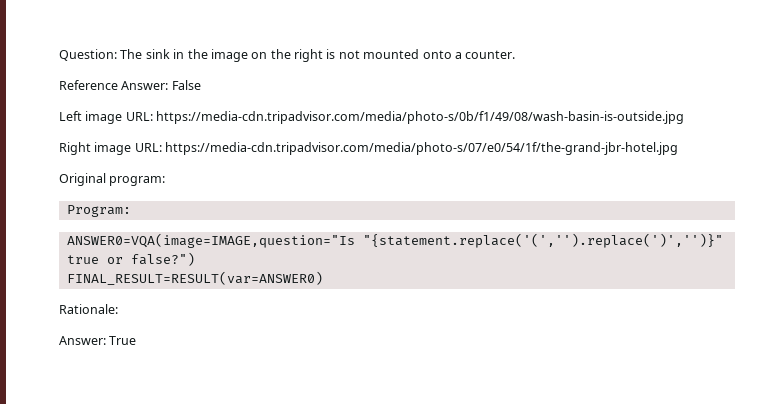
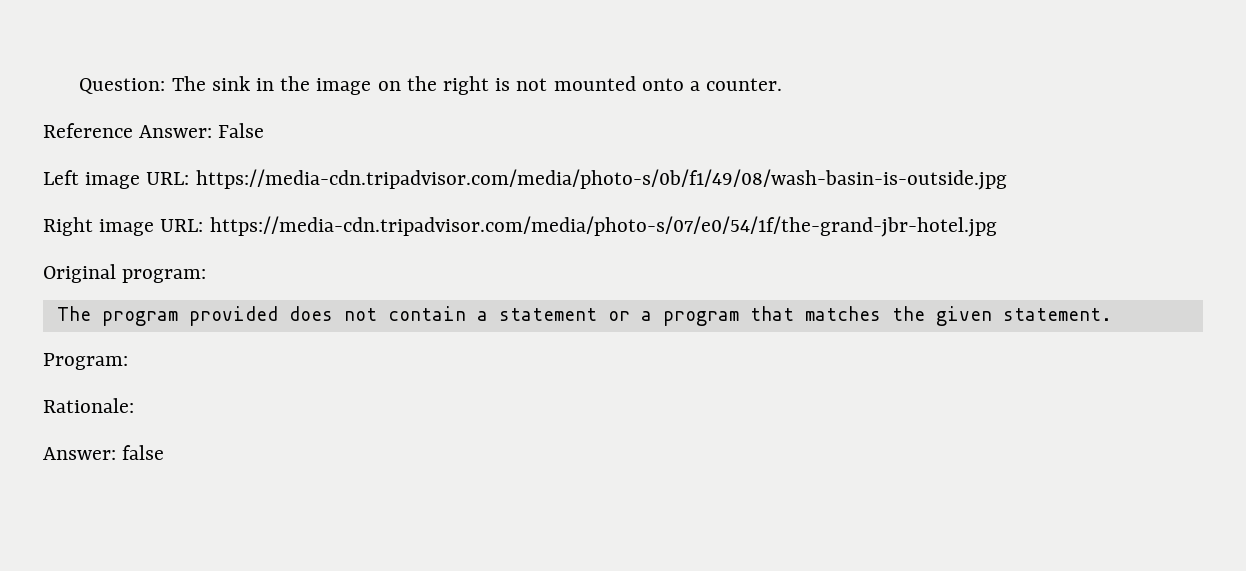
+ The program provided does not contain a statement or a program that matches the given statement.
  Program:
- ANSWER0=VQA(image=IMAGE,question="Is "{statement.replace('(','').replace(')','')}" true or false?")
- FINAL_RESULT=RESULT(var=ANSWER0)
- Answer: True
+ Answer: false

